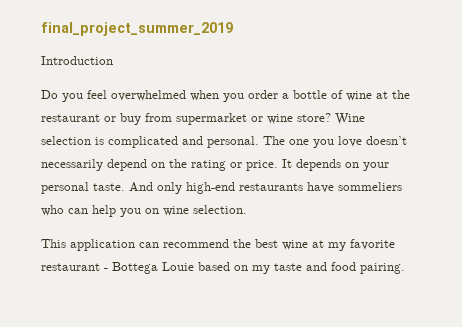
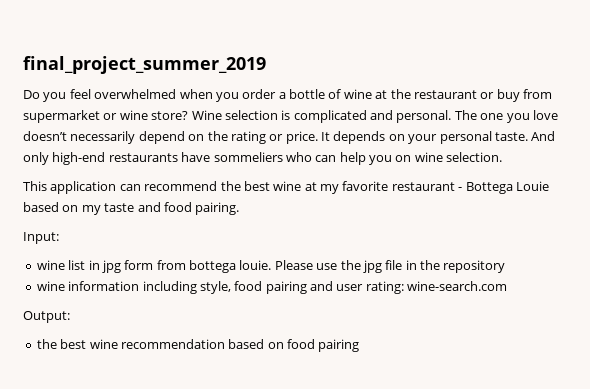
- Introduction
+ Input:
+ wine list in jpg form from bottega louie. Please use the jpg file in the repository
+ wine information including style, food pairing and user rating: wine-search.com
+ Output:
+ the best wine recommendation based on food pairing

